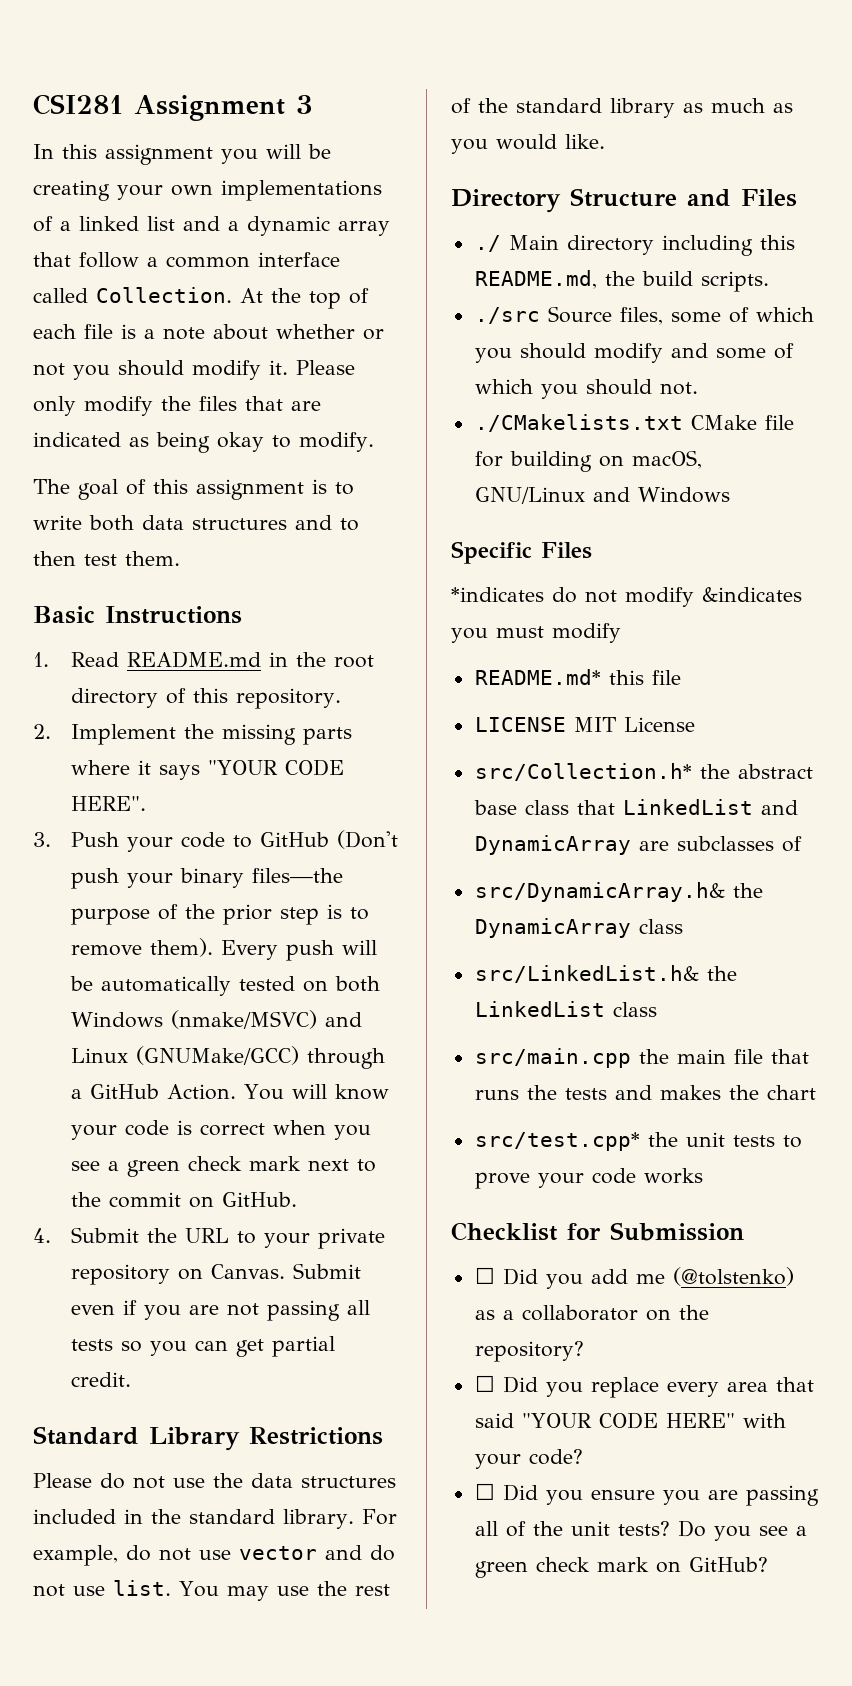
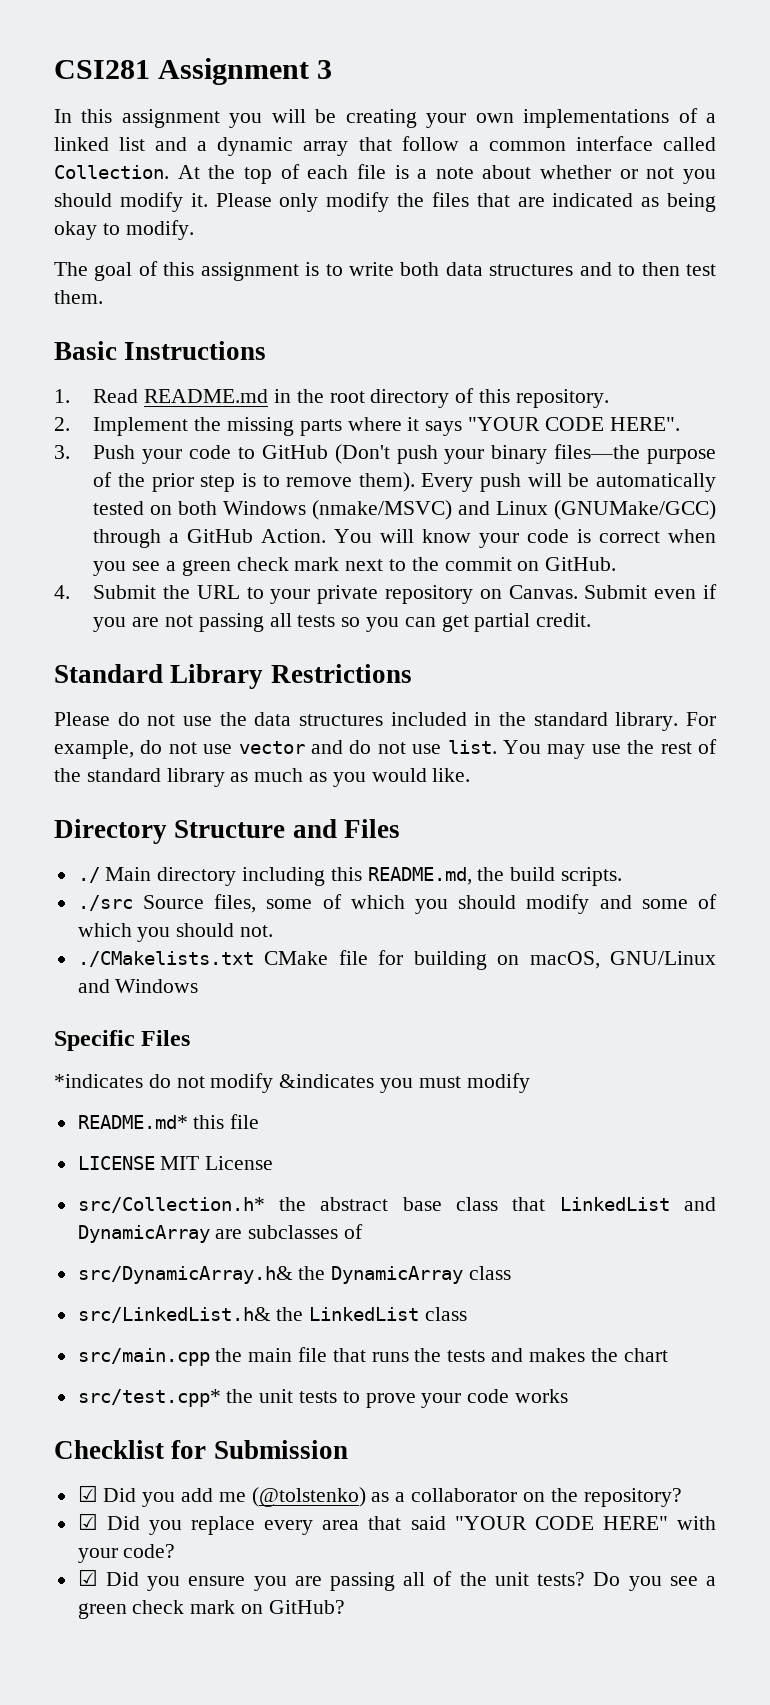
- ☐ Did you add me (@tolstenko) as a collaborator on the repository?
+ ☑ Did you add me (@tolstenko) as a collaborator on the repository?
- ☐ Did you replace every area that said "YOUR CODE HERE" with your code?
+ ☑ Did you replace every area that said "YOUR CODE HERE" with your code?
- ☐ Did you ensure you are passing all of the unit tests?
+ ☑ Did you ensure you are passing all of the unit tests?

